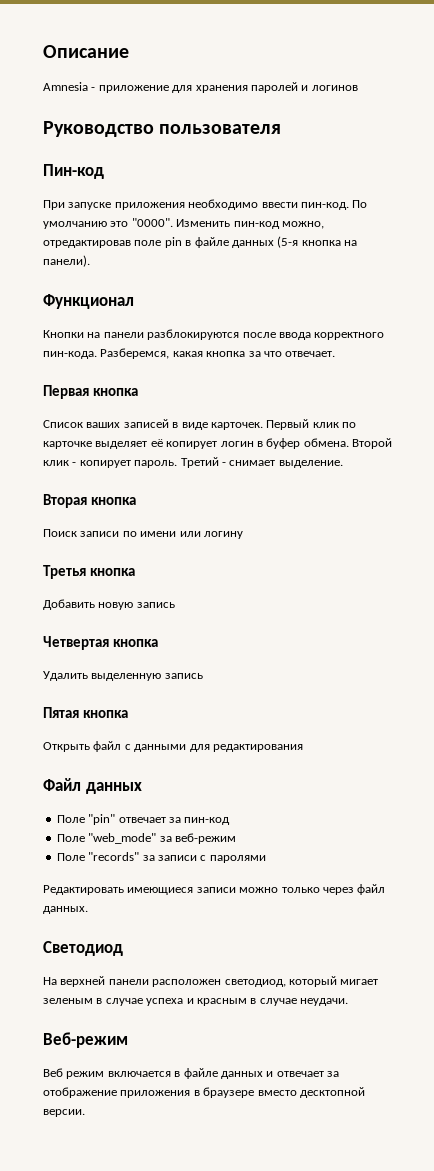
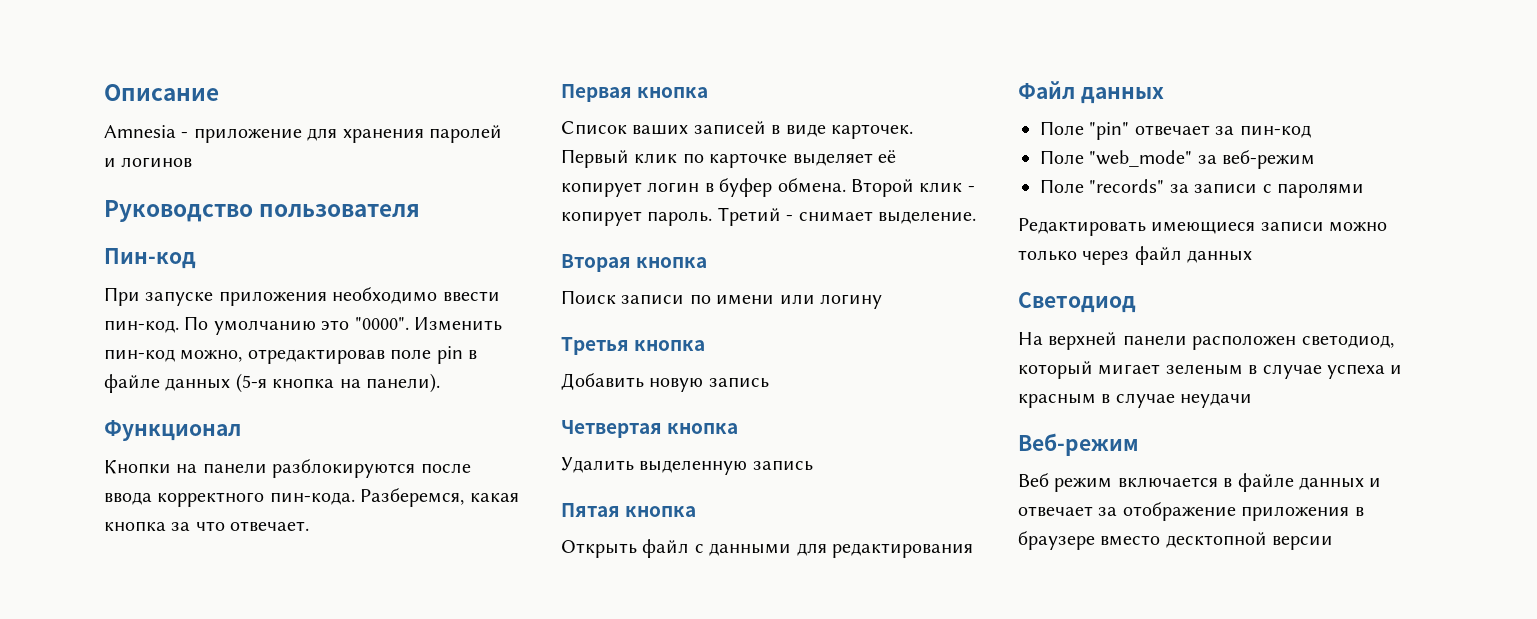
- Редактировать имеющиеся записи можно только через файл данных.
+ Редактировать имеющиеся записи можно только через файл данных
- На верхней панели расположен светодиод, который мигает зеленым в случае успеха и красным в случае неудачи.
+ На верхней панели расположен светодиод, который мигает зеленым в случае успеха и красным в случае неудачи
- Веб режим включается в файле данных и отвечает за отображение приложения в браузере вместо десктопной версии.
+ Веб режим включается в файле данных и отвечает за отображение приложения в браузере вместо десктопной версии

